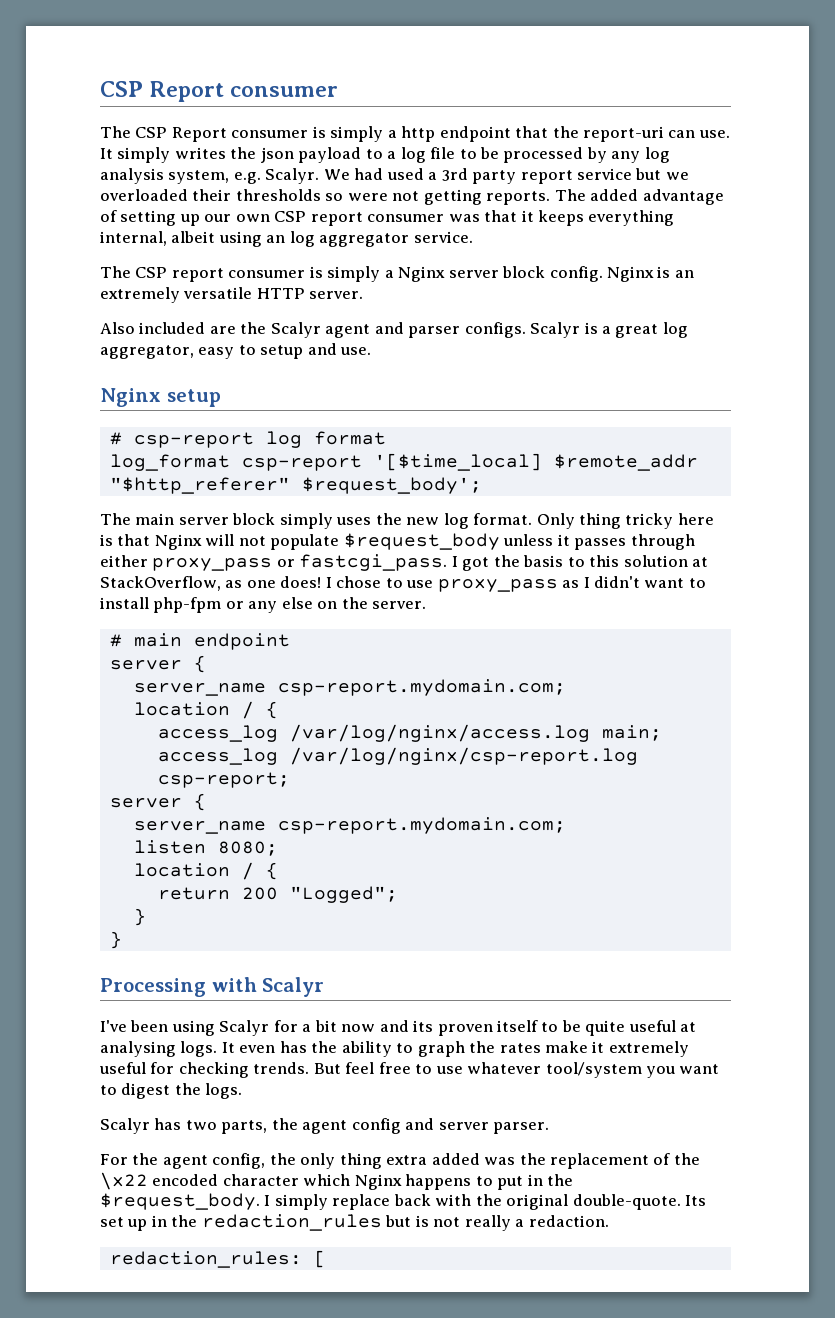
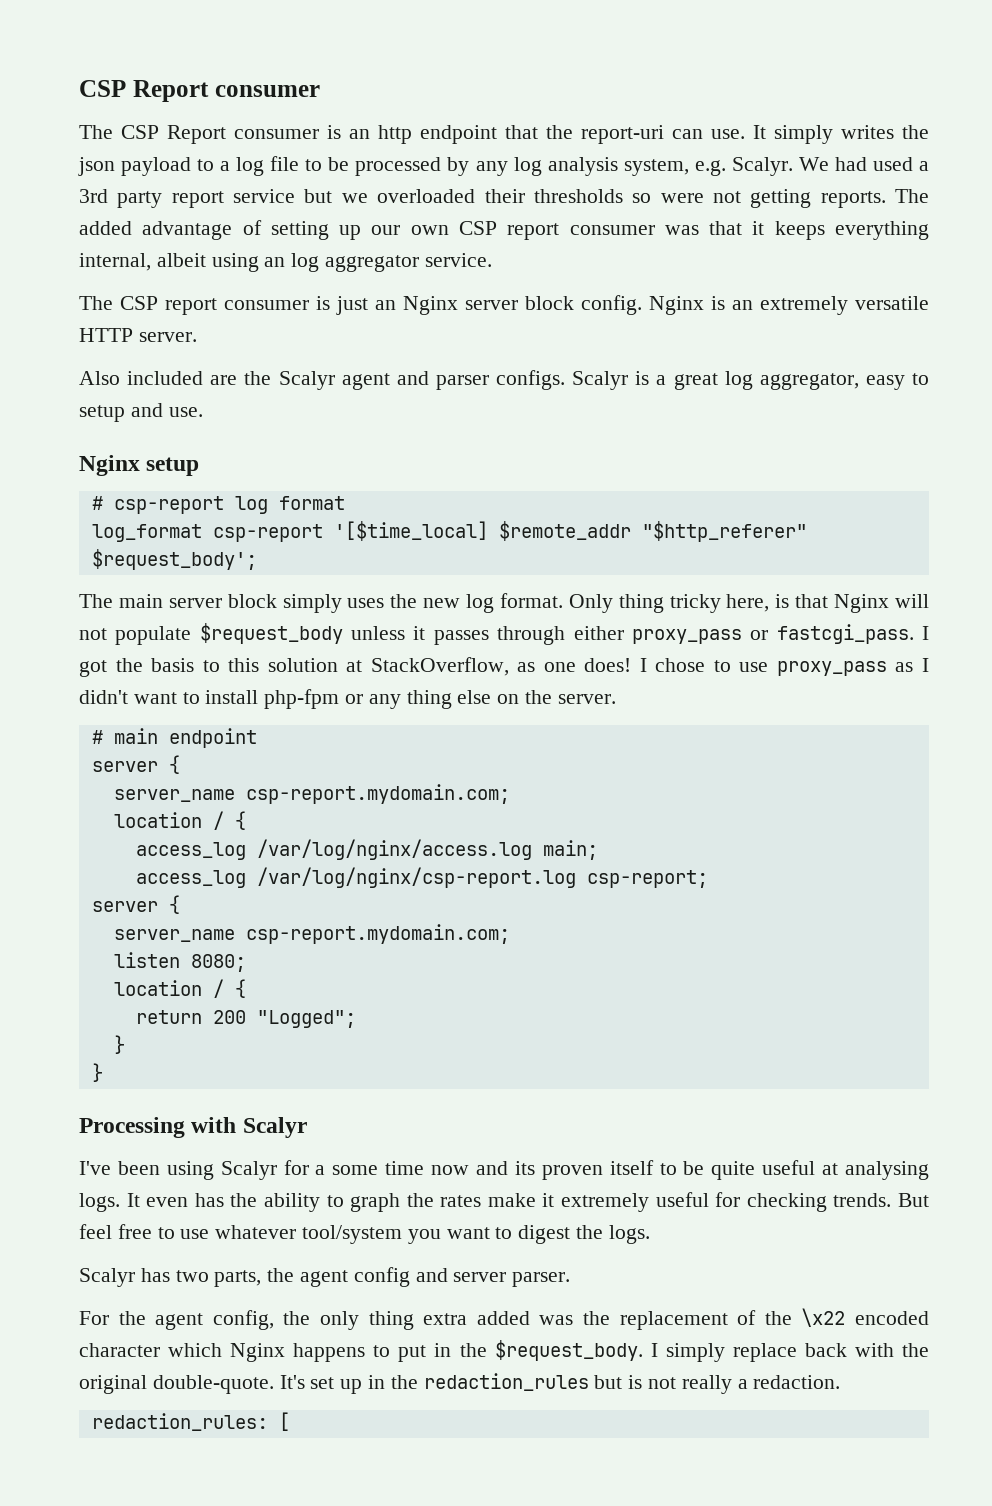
- The CSP Report consumer is simply a http endpoint that the report-uri can use.
+ The CSP Report consumer is an http endpoint that the report-uri can use.
- The CSP report consumer is simply a Nginx server block config.
+ The CSP report consumer is just an Nginx server block config.
- Only thing tricky here is that Nginx will not populate $request_body unless it passes through either proxy_pass or fastcgi_pass.
+ Only thing tricky here, is that Nginx will not populate $request_body unless it passes through either proxy_pass or fastcgi_pass.
- I chose to use proxy_pass as I didn't want to install php-fpm or any else on the server.
+ I chose to use proxy_pass as I didn't want to install php-fpm or any thing else on the server.
- I've been using Scalyr for a bit now and its proven itself to be quite useful at analysing logs.
+ I've been using Scalyr for a some time now and its proven itself to be quite useful at analysing logs.
- Its set up in the redaction_rules but is not really a redaction.
+ It's set up in the redaction_rules but is not really a redaction.

